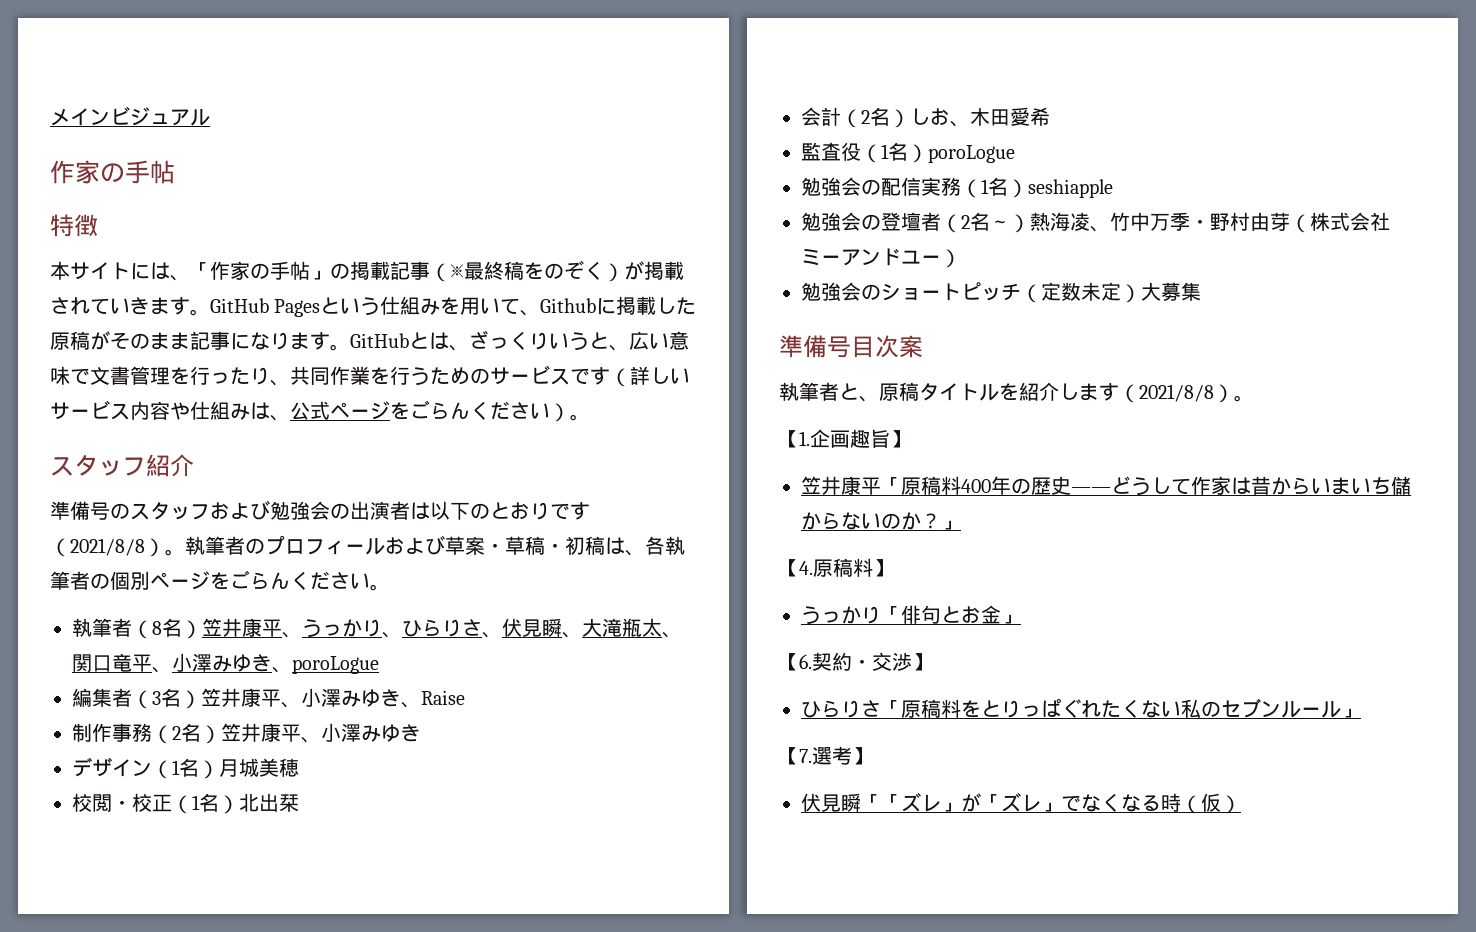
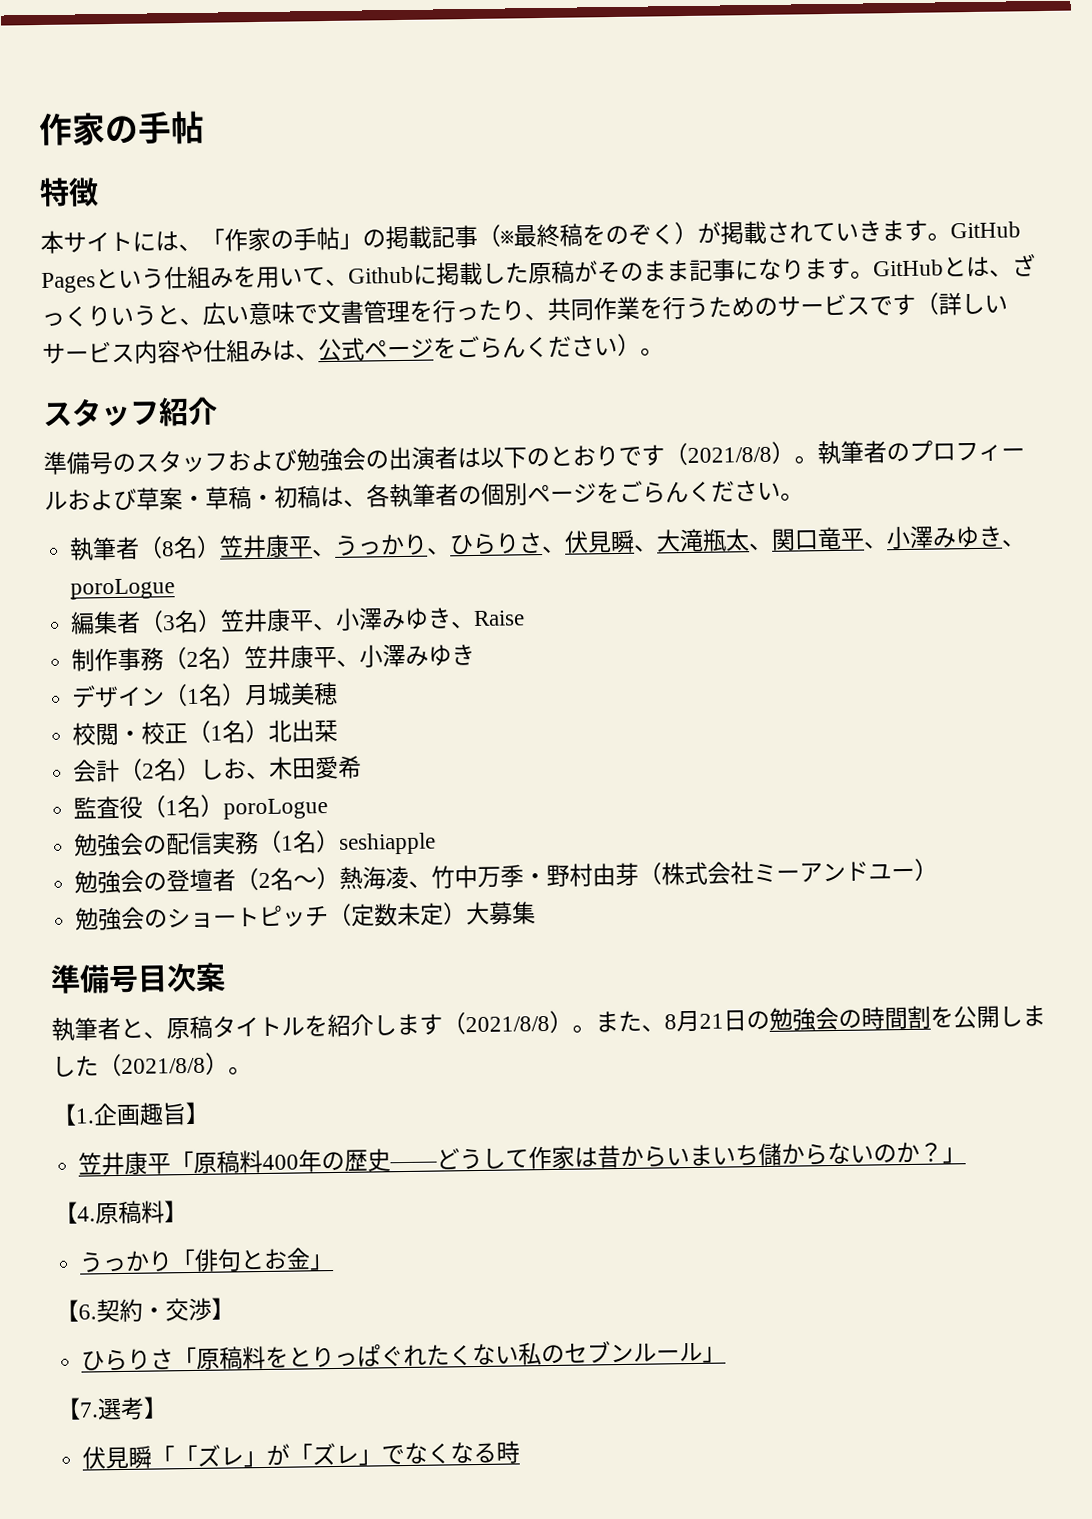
- メインビジュアル
+ また、8月21日の勉強会の時間割を公開しました（2021/8/8）。
- 伏見瞬「「ズレ」が「ズレ」でなくなる時（仮）
+ 伏見瞬「「ズレ」が「ズレ」でなくなる時

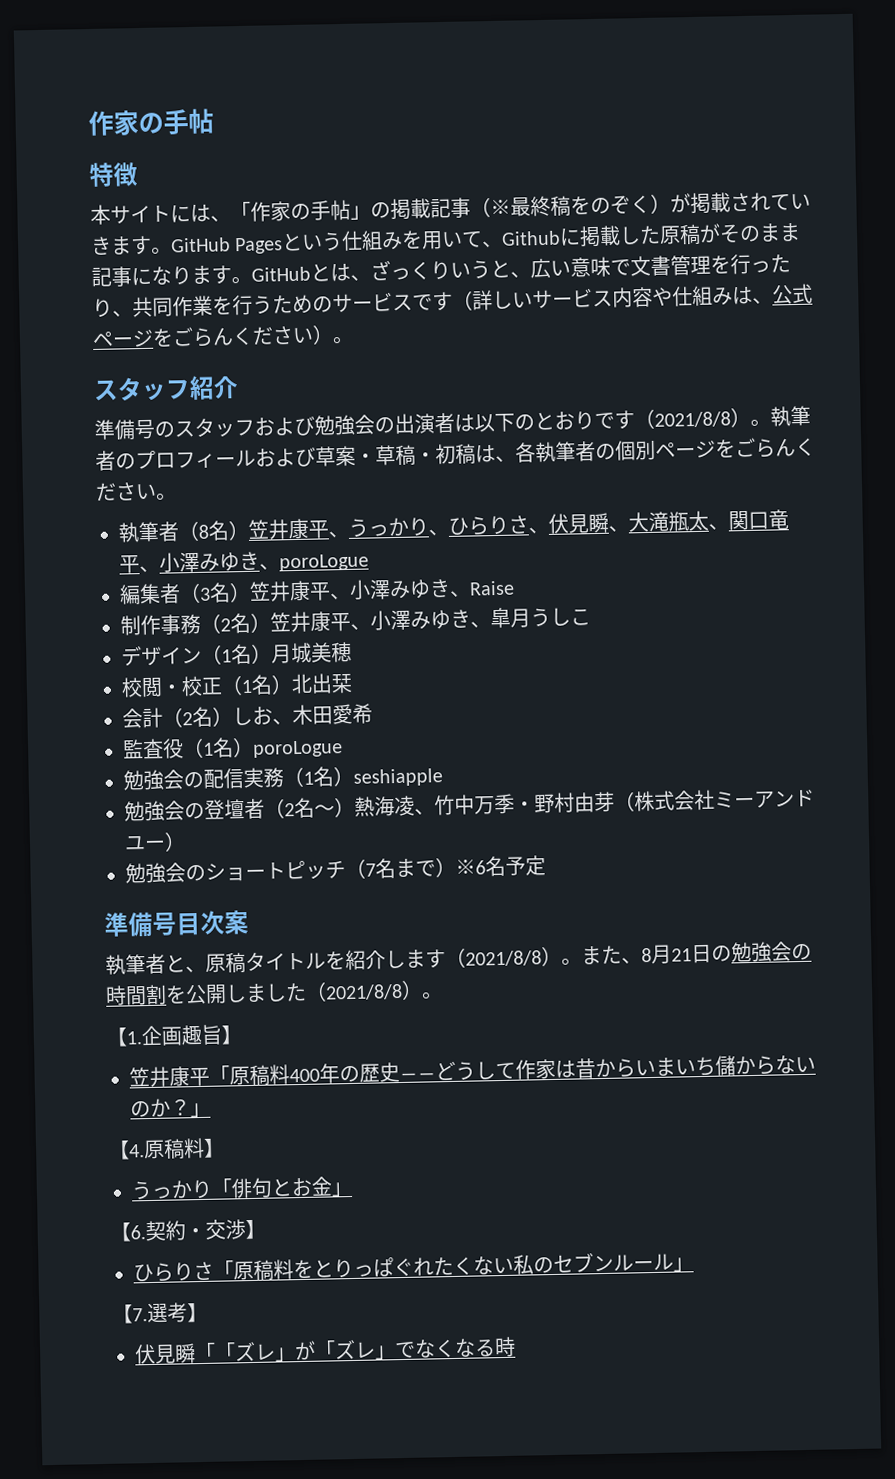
- 制作事務（2名）笠井康平、小澤みゆき
+ 制作事務（2名）笠井康平、小澤みゆき、皐月うしこ
- 勉強会のショートピッチ（定数未定）大募集
+ 勉強会のショートピッチ（7名まで）※6名予定

